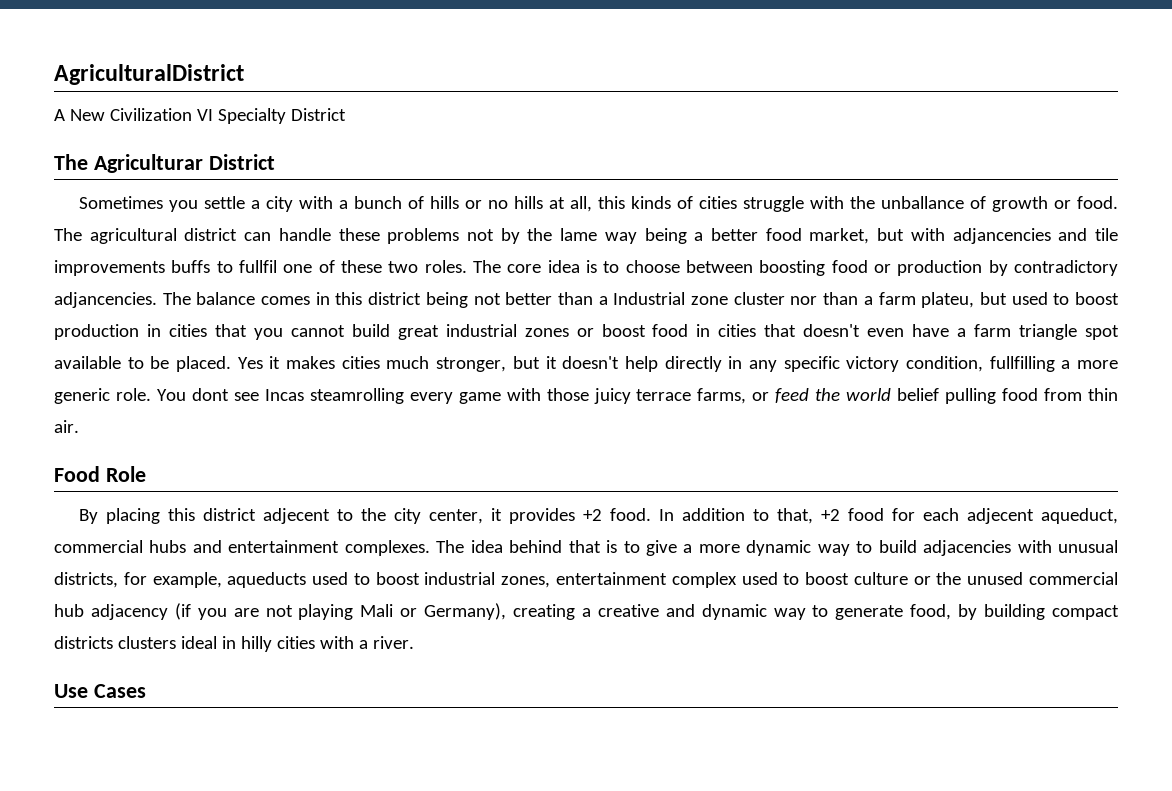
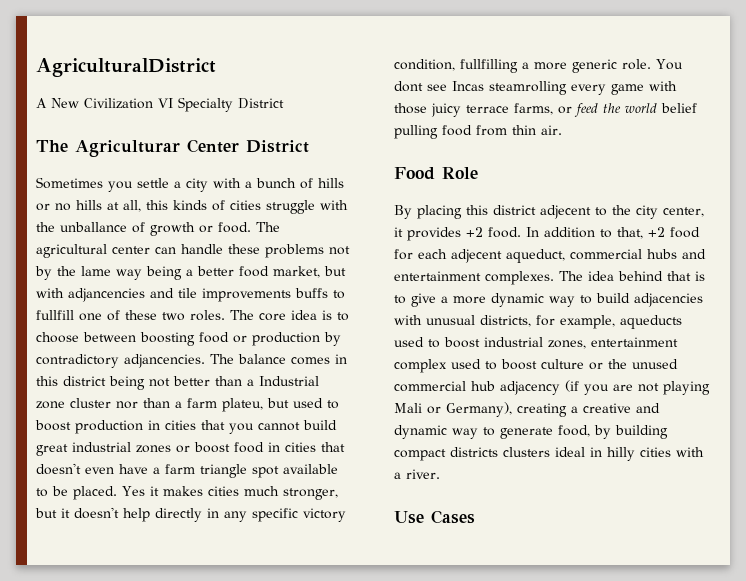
- The Agriculturar District
+ The Agriculturar Center District
- The agricultural district can handle these problems not by the lame way being a better food market, but with adjancencies and tile improvements buffs to fullfil one of these two roles.
+ The agricultural center can handle these problems not by the lame way being a better food market, but with adjancencies and tile improvements buffs to fullfill one of these two roles.

